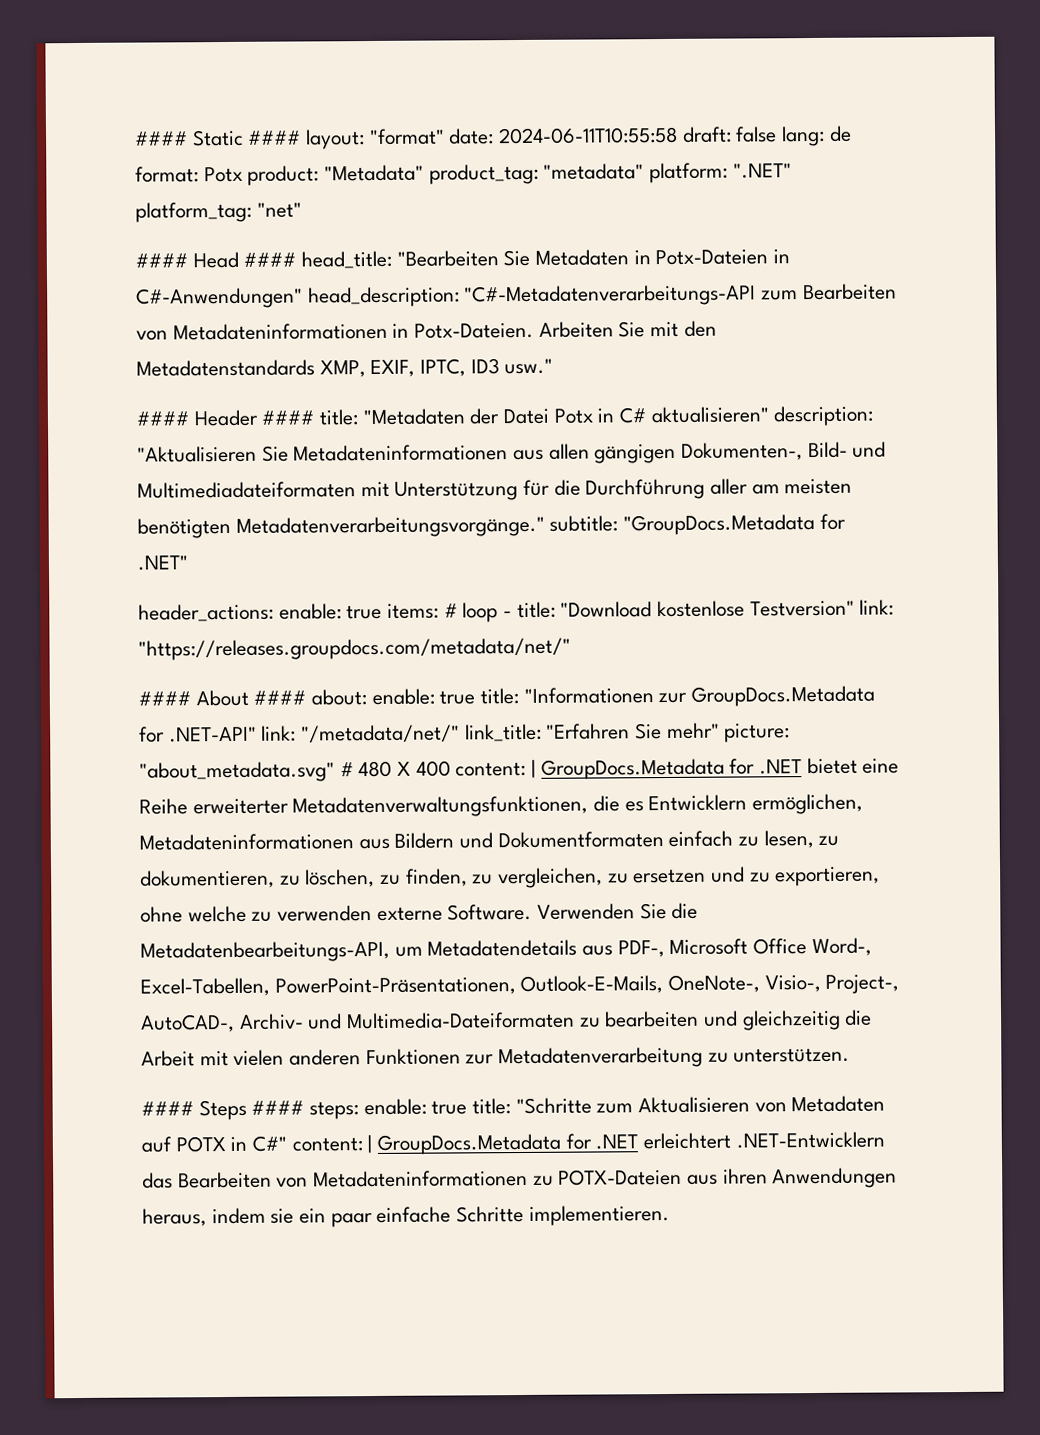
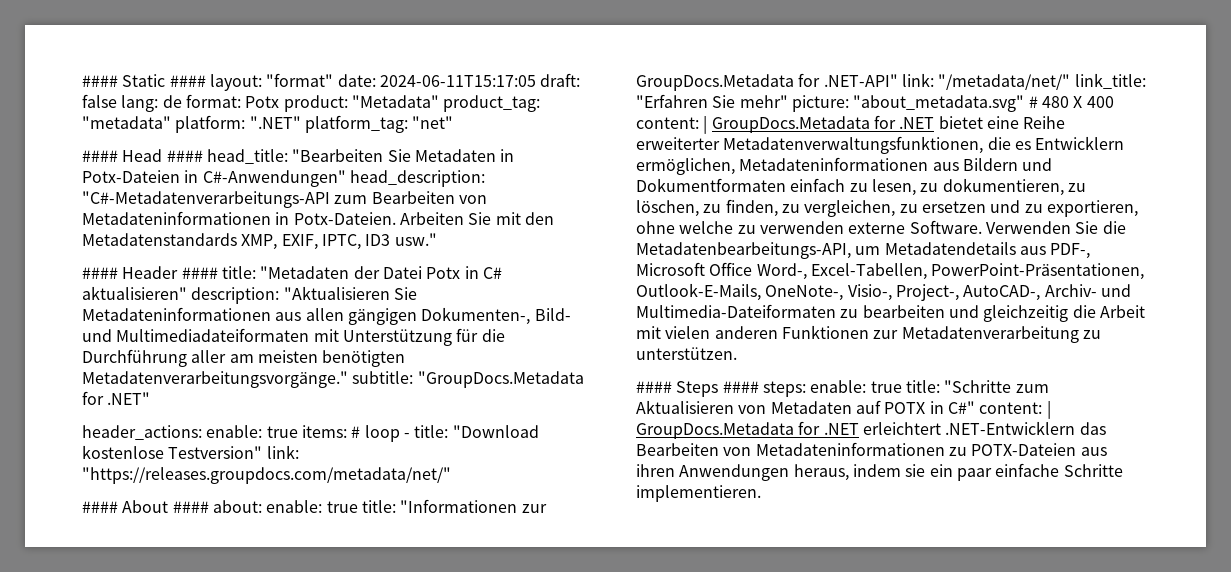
- #### Static #### layout: "format" date: 2024-06-11T10:55:58 draft: false lang: de format: Potx product: "Metadata" product_tag: "metadata" platform: ".NET" platform_tag: "net"
+ #### Static #### layout: "format" date: 2024-06-11T15:17:05 draft: false lang: de format: Potx product: "Metadata" product_tag: "metadata" platform: ".NET" platform_tag: "net"

